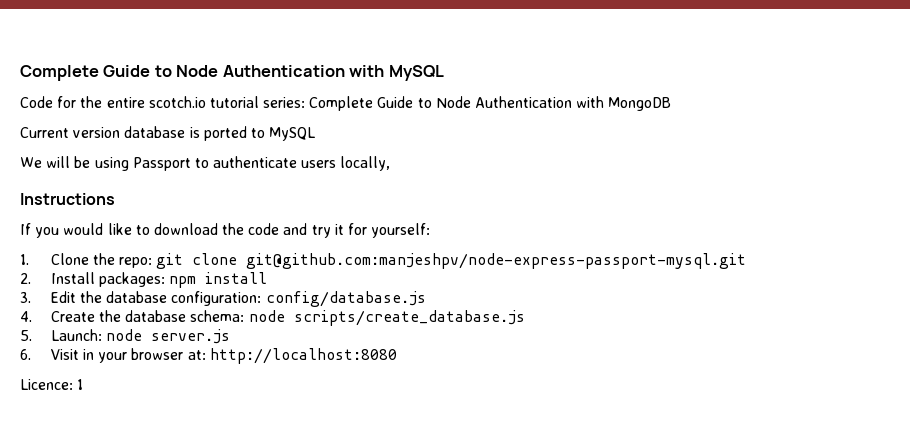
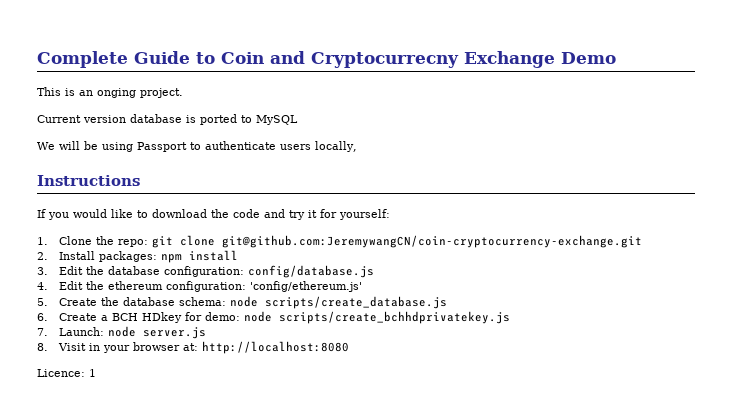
- Complete Guide to Node Authentication with MySQL
- Code for the entire scotch.io tutorial series: Complete Guide to Node Authentication with MongoDB
+ Complete Guide to Coin and Cryptocurrecny Exchange Demo
+ This is an onging project.
- 1. Clone the repo: git clone git@github.com:manjeshpv/node-express-passport-mysql.git
+ 1. Clone the repo: git clone git@github.com:JeremywangCN/coin-cryptocurrency-exchange.git
- 4. Create the database schema: node scripts/create_database.js
+ 4. Edit the ethereum configuration: 'config/ethereum.js'
+ 5. Create the database schema: node scripts/create_database.js
- 5. Launch: node server.js
+ 6. Create a BCH HDkey for demo: node scripts/create_bchhdprivatekey.js
+ 7. Launch: node server.js
- 6. Visit in your browser at: http://localhost:8080
+ 8. Visit in your browser at: http://localhost:8080

